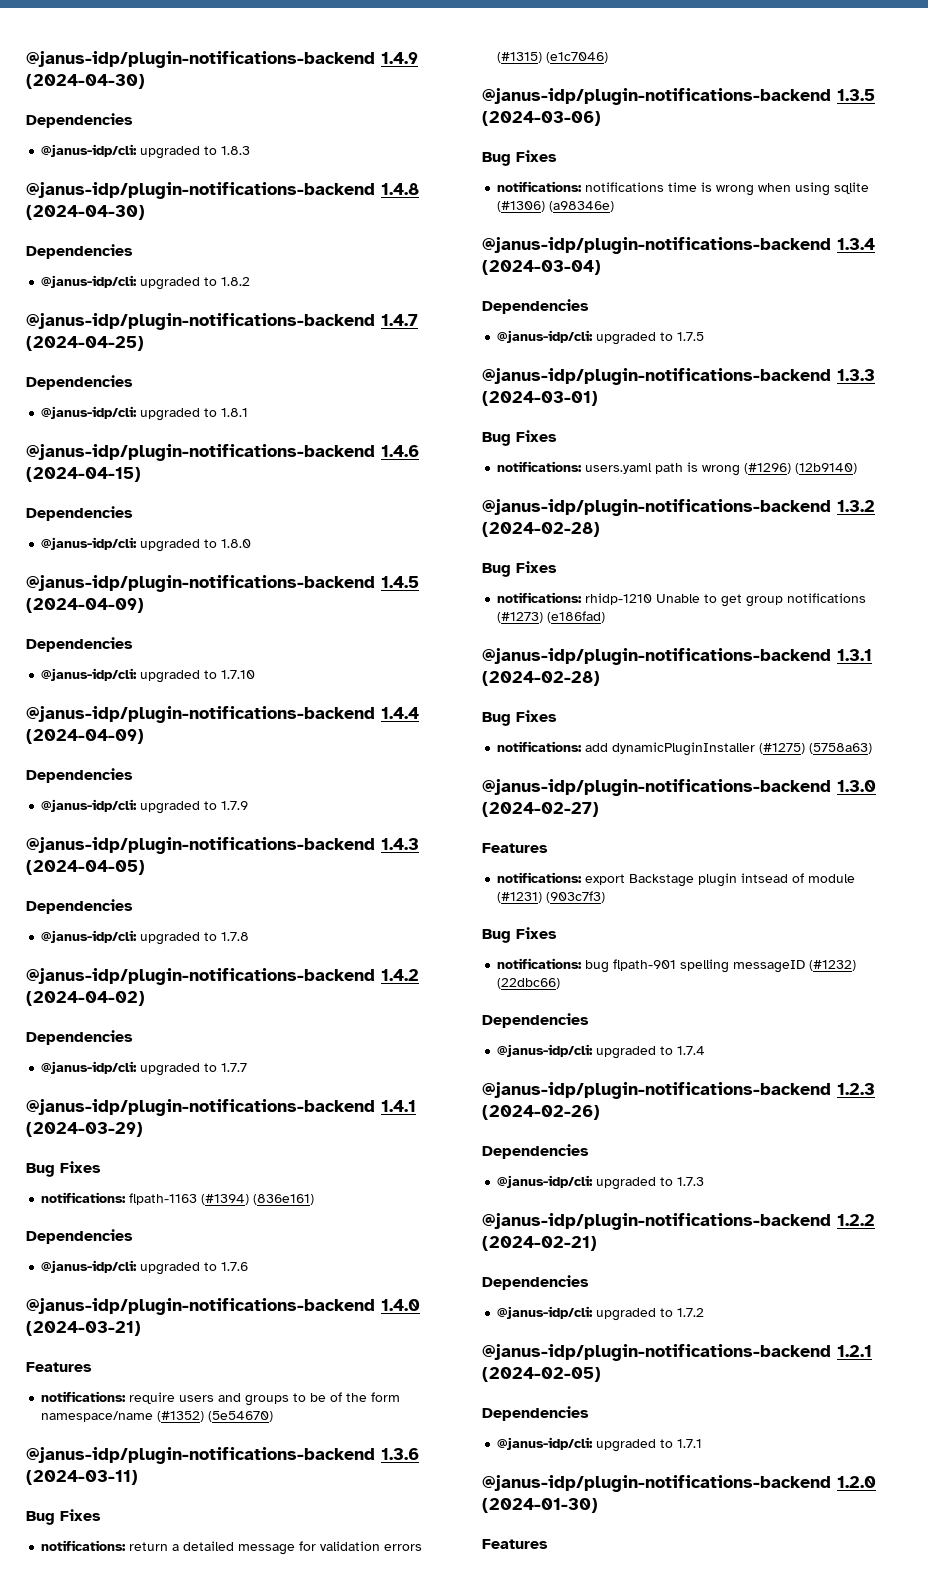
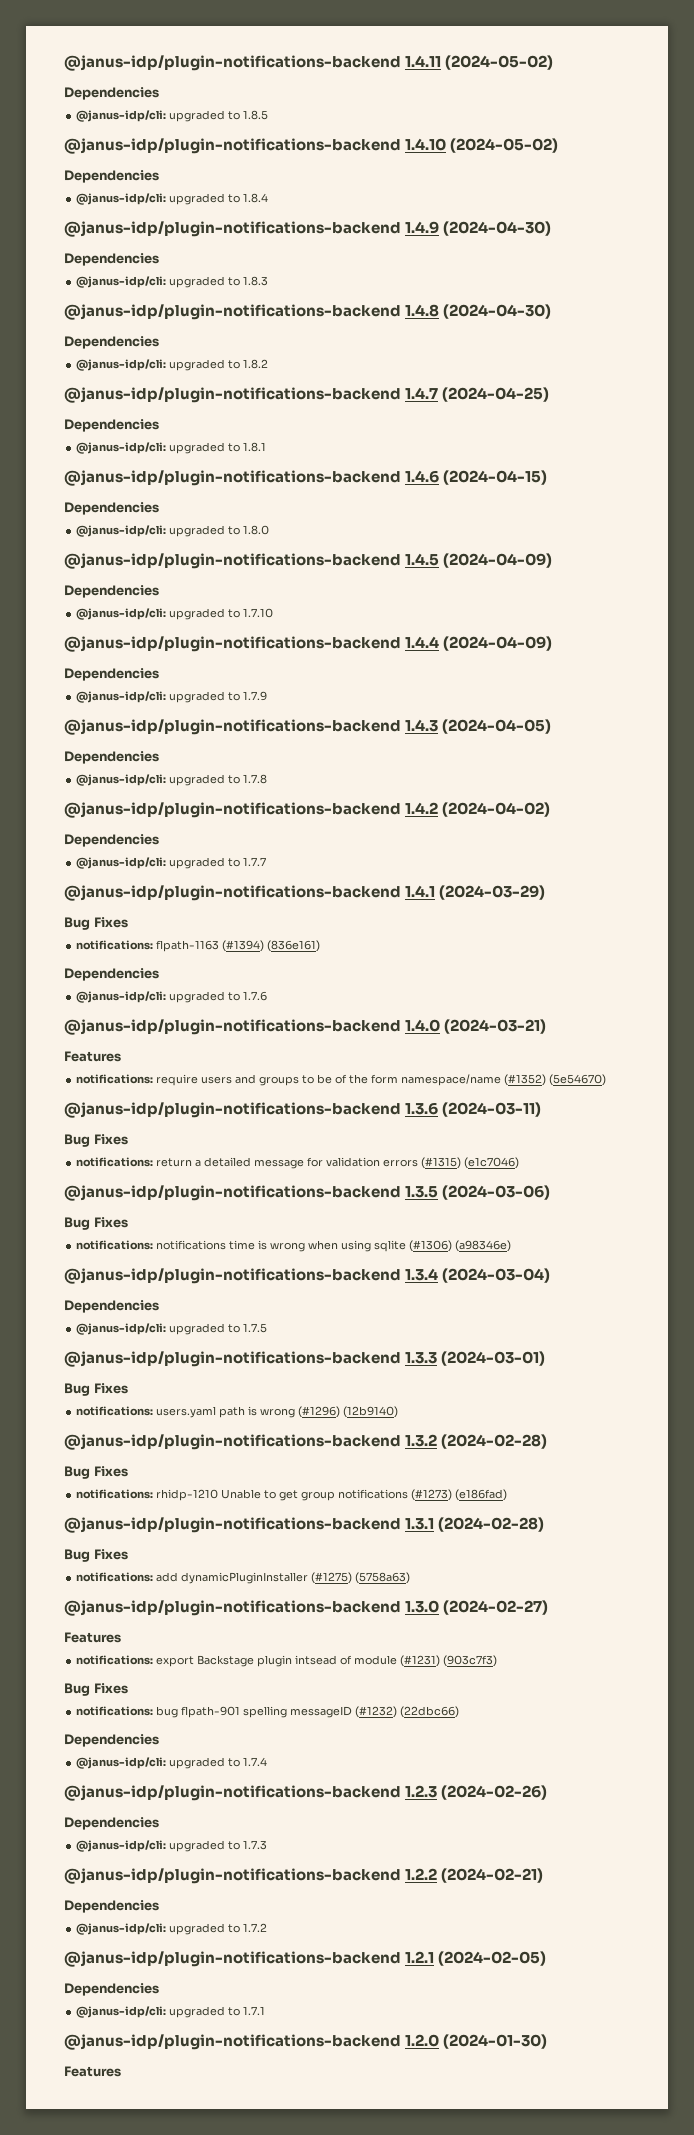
+ @janus-idp/plugin-notifications-backend 1.4.11 (2024-05-02)
+ Dependencies
+ @janus-idp/cli: upgraded to 1.8.5
+ @janus-idp/plugin-notifications-backend 1.4.10 (2024-05-02)
+ Dependencies
+ @janus-idp/cli: upgraded to 1.8.4

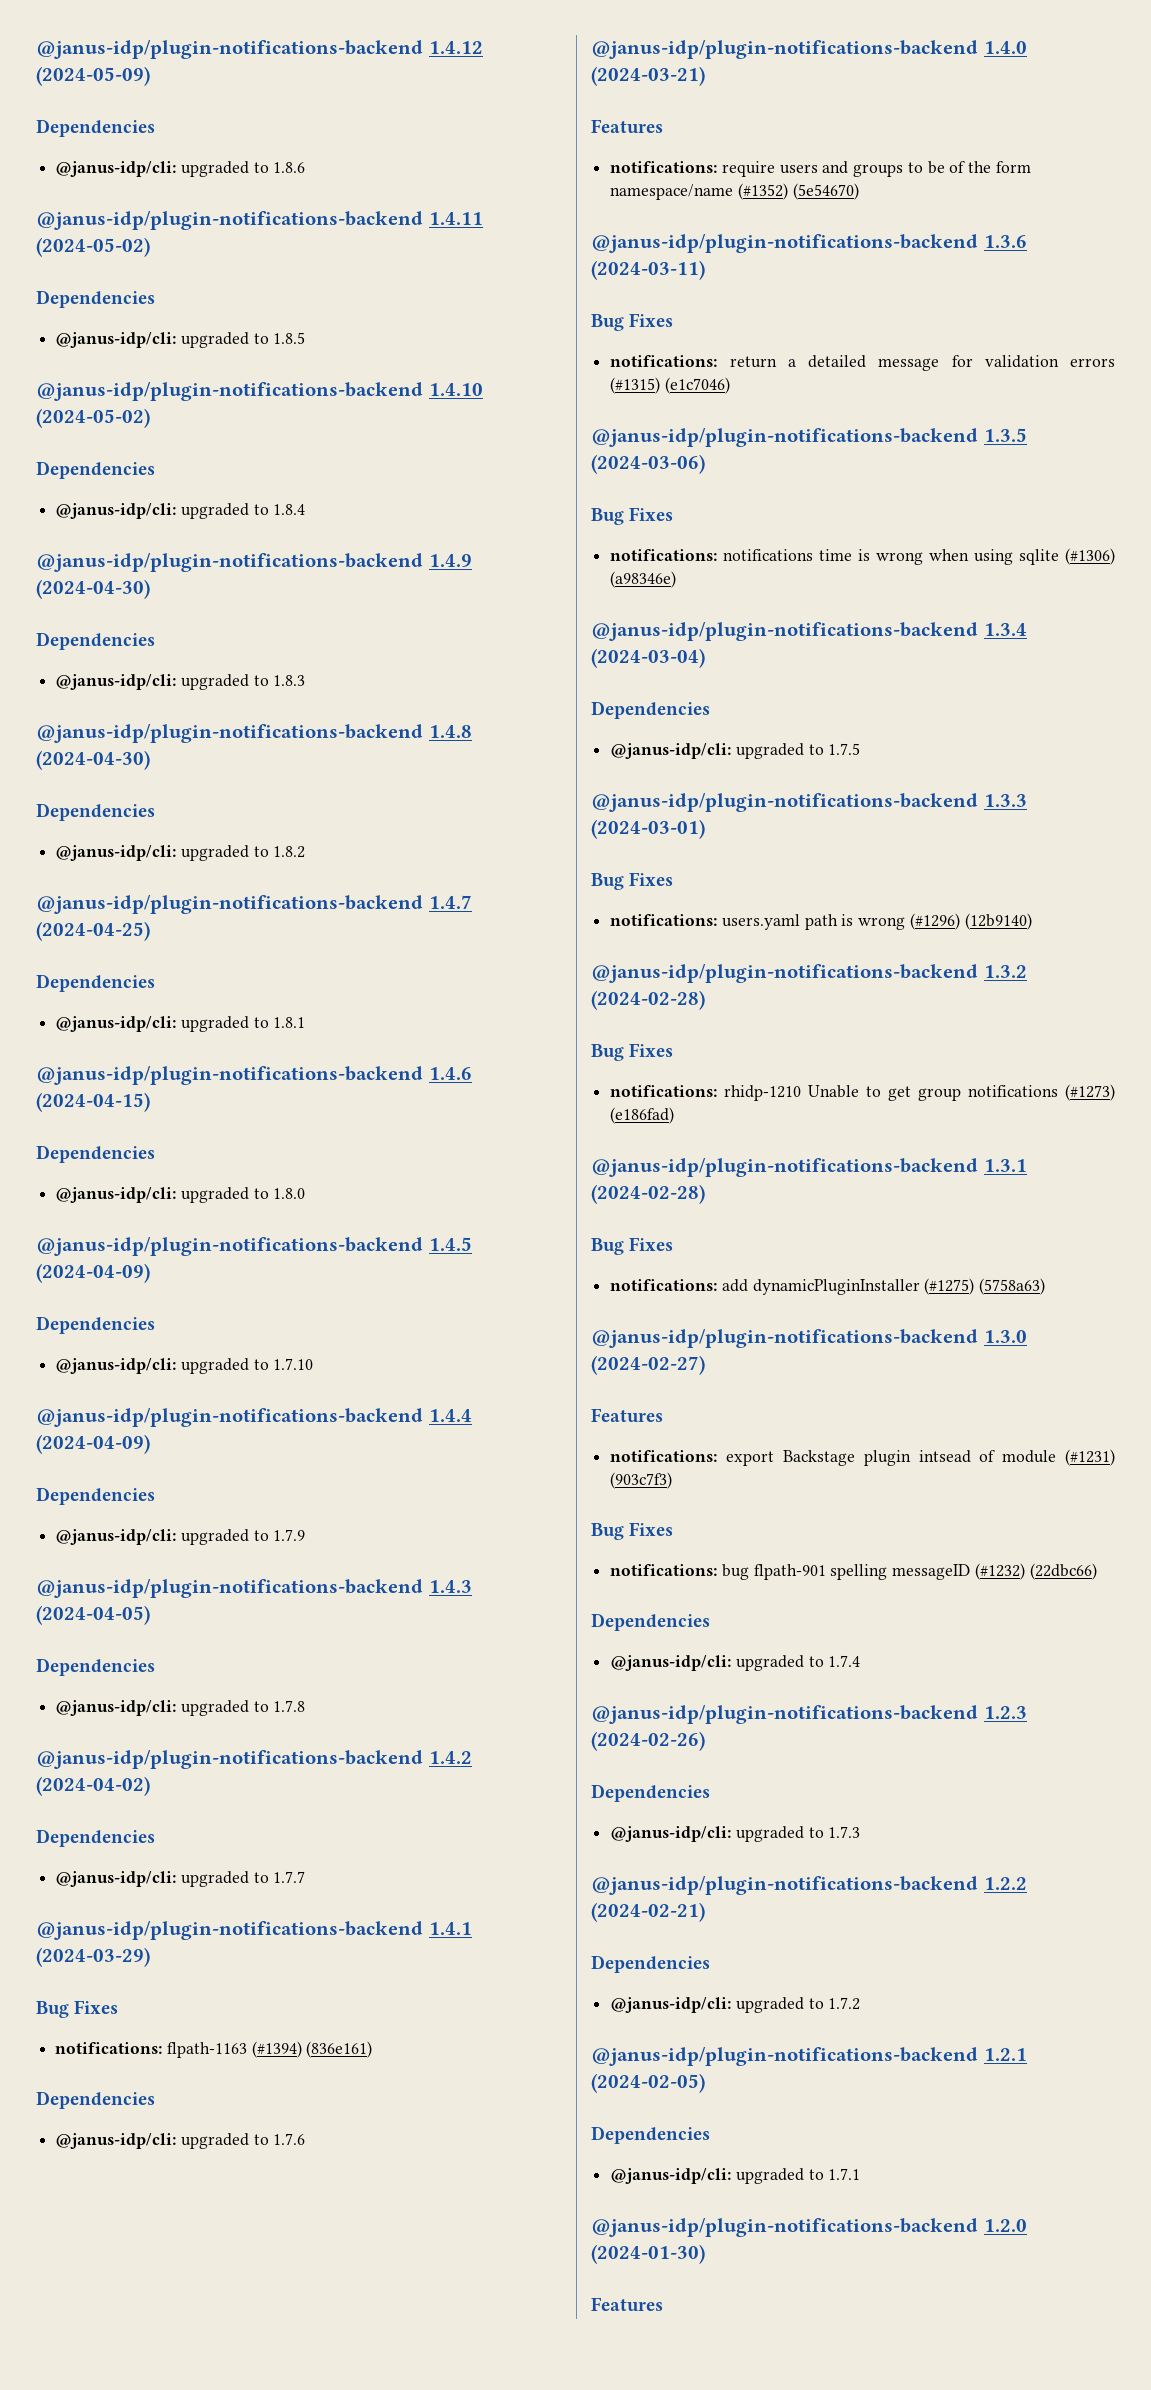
+ @janus-idp/plugin-notifications-backend 1.4.12 (2024-05-09)
+ Dependencies
+ @janus-idp/cli: upgraded to 1.8.6

